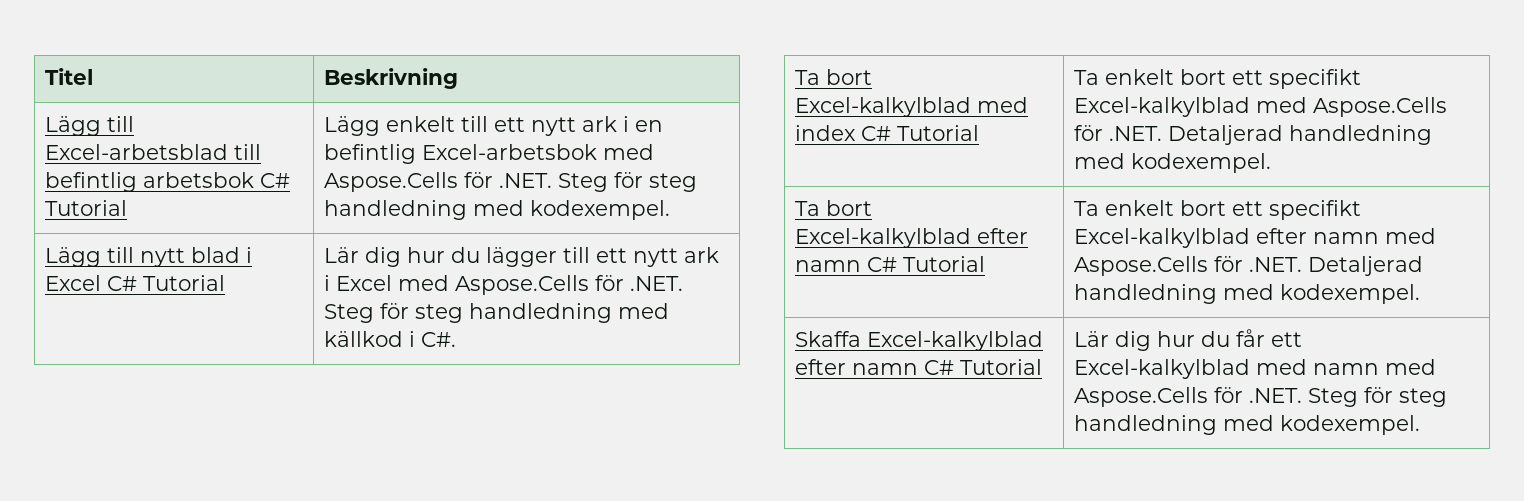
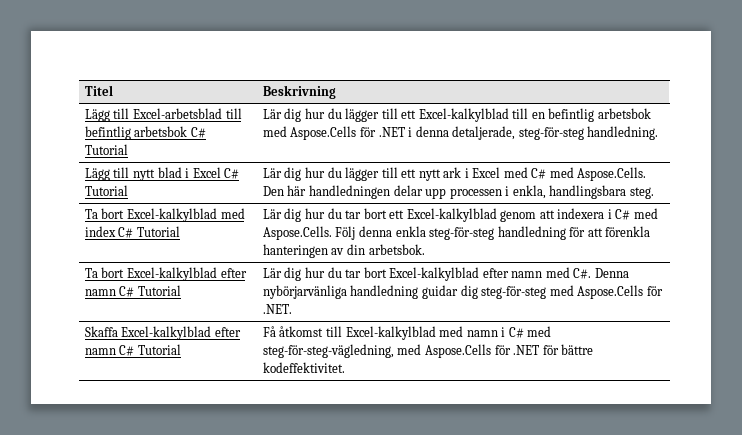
- Lägg till Excel-arbetsblad till befintlig arbetsbok C# Tutorial | Lägg enkelt till ett nytt ark i en befintlig Excel-arbetsbok med Aspose.Cells för .NET. Steg för steg handledning med kodexempel.
+ Lägg till Excel-arbetsblad till befintlig arbetsbok C# Tutorial | Lär dig hur du lägger till ett Excel-kalkylblad till en befintlig arbetsbok med Aspose.Cells för .NET i denna detaljerade, steg-för-steg handledning.
- Lägg till nytt blad i Excel C# Tutorial | Lär dig hur du lägger till ett nytt ark i Excel med Aspose.Cells för .NET. Steg för steg handledning med källkod i C#.
+ Lägg till nytt blad i Excel C# Tutorial | Lär dig hur du lägger till ett nytt ark i Excel med C# med Aspose.Cells. Den här handledningen delar upp processen i enkla, handlingsbara steg.
- Ta bort Excel-kalkylblad med index C# Tutorial | Ta enkelt bort ett specifikt Excel-kalkylblad med Aspose.Cells för .NET. Detaljerad handledning med kodexempel.
+ Ta bort Excel-kalkylblad med index C# Tutorial | Lär dig hur du tar bort ett Excel-kalkylblad genom att indexera i C# med Aspose.Cells. Följ denna enkla steg-för-steg handledning för att förenkla hanteringen av din arbetsbok.
- Ta bort Excel-kalkylblad efter namn C# Tutorial | Ta enkelt bort ett specifikt Excel-kalkylblad efter namn med Aspose.Cells för .NET. Detaljerad handledning med kodexempel.
- Skaffa Excel-kalkylblad efter namn C# Tutorial | Lär dig hur du får ett Excel-kalkylblad med namn med Aspose.Cells för .NET. Steg för steg handledning med kodexempel.
+ Ta bort Excel-kalkylblad efter namn C# Tutorial | Lär dig hur du tar bort Excel-kalkylblad efter namn med C#. Denna nybörjarvänliga handledning guidar dig steg-för-steg med Aspose.Cells för .NET.
+ Skaffa Excel-kalkylblad efter namn C# Tutorial | Få åtkomst till Excel-kalkylblad med namn i C# med steg-för-steg-vägledning, med Aspose.Cells för .NET för bättre kodeffektivitet.

